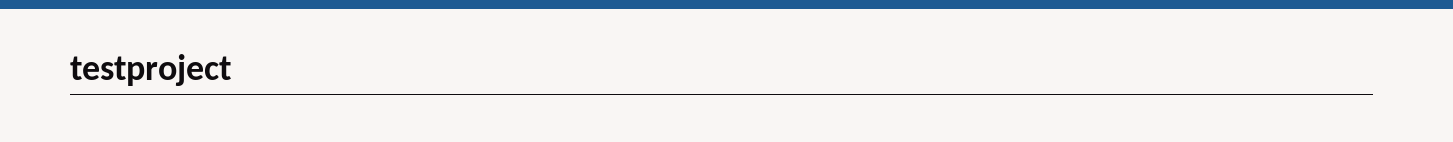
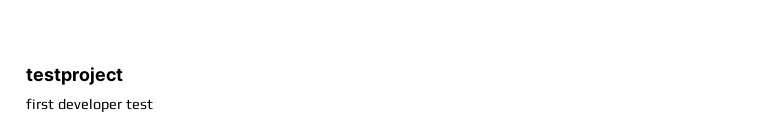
+ first developer test

